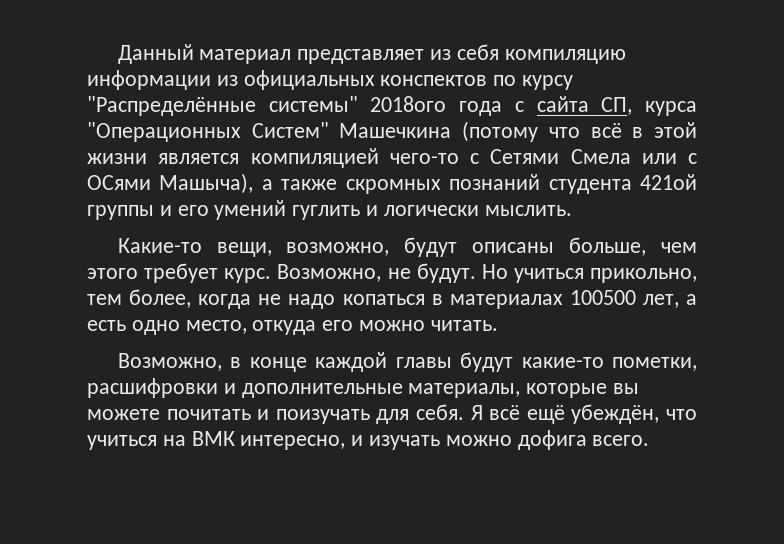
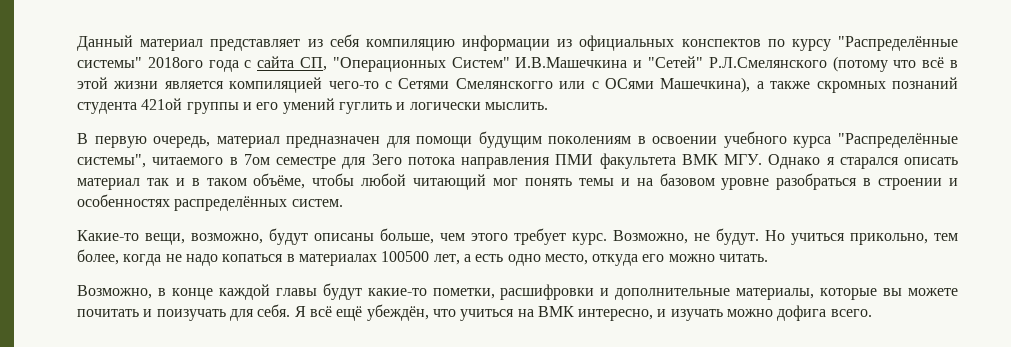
- Данный материал представляет из себя компиляцию информации из официальных конспектов по курсу "Распределённые системы" 2018ого года с сайта СП, курса "Операционных Систем" Машечкина (потому что всё в этой жизни является компиляцией чего-то с Сетями Смела или с ОСями Машыча), а также скромных познаний студента 421ой группы и его умений гуглить и логически мыслить.
+ Данный материал представляет из себя компиляцию информации из официальных конспектов по курсу "Распределённые системы" 2018ого года с сайта СП, "Операционных Систем" И.В.Машечкина и "Сетей" Р.Л.Смелянского (потому что всё в этой жизни является компиляцией чего-то с Сетями Смелянскогго или с ОСями Машечкина), а также скромных познаний студента 421ой группы и его умений гуглить и логически мыслить.
+ В первую очередь, материал предназначен для помощи будущим поколениям в освоении учебного курса "Распределённые системы", читаемого в 7ом семестре для 3его потока направления ПМИ факультета ВМК МГУ. Однако я старался описать материал так и в таком объёме, чтобы любой читающий мог понять темы и на базовом уровне разобраться в строении и особенностях распределённых систем.

